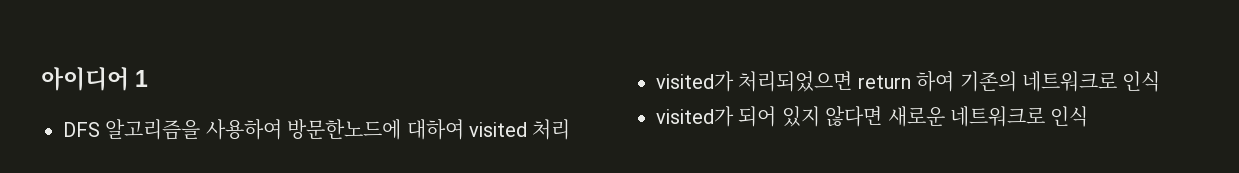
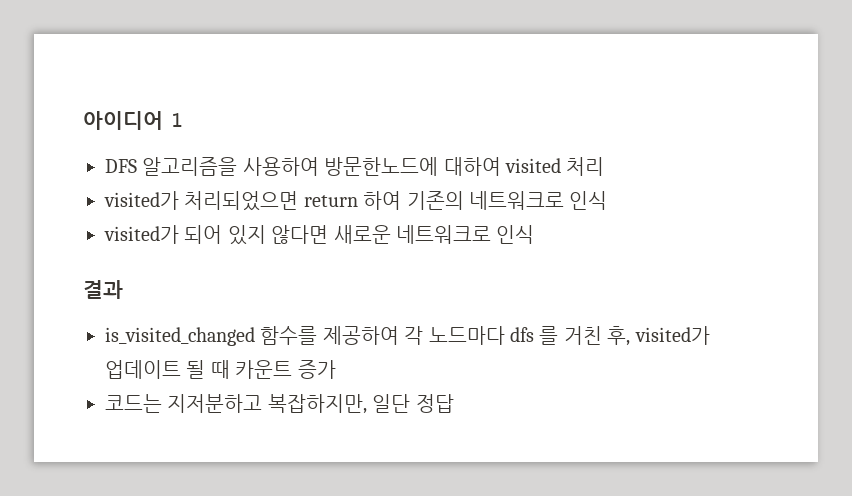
+ 결과
+ is_visited_changed 함수를 제공하여 각 노드마다 dfs 를 거친 후, visited가 업데이트 될 때 카운트 증가
+ 코드는 지저분하고 복잡하지만, 일단 정답

